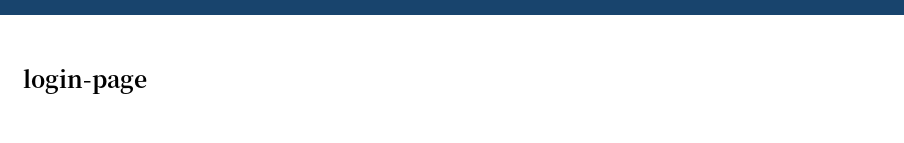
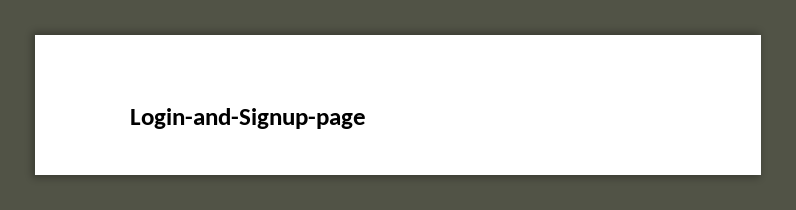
- login-page
+ Login-and-Signup-page

